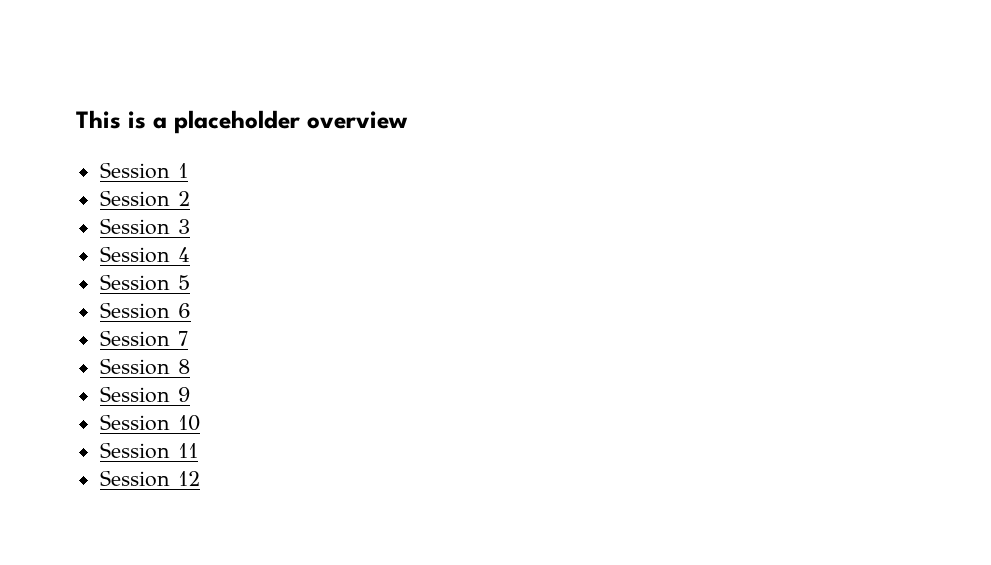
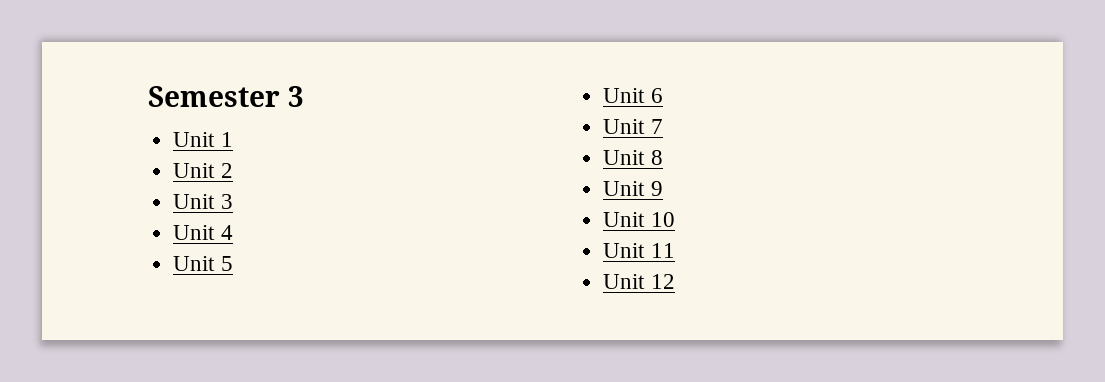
- This is a placeholder overview
- Session 1
+ Semester 3
+ Unit 1
- Session 2
+ Unit 2
- Session 3
- Session 4
+ Unit 3
+ Unit 4
- Session 5
+ Unit 5
- Session 6
+ Unit 6
- Session 7
+ Unit 7
- Session 8
+ Unit 8
- Session 9
+ Unit 9
- Session 10
+ Unit 10
- Session 11
+ Unit 11
- Session 12
+ Unit 12

